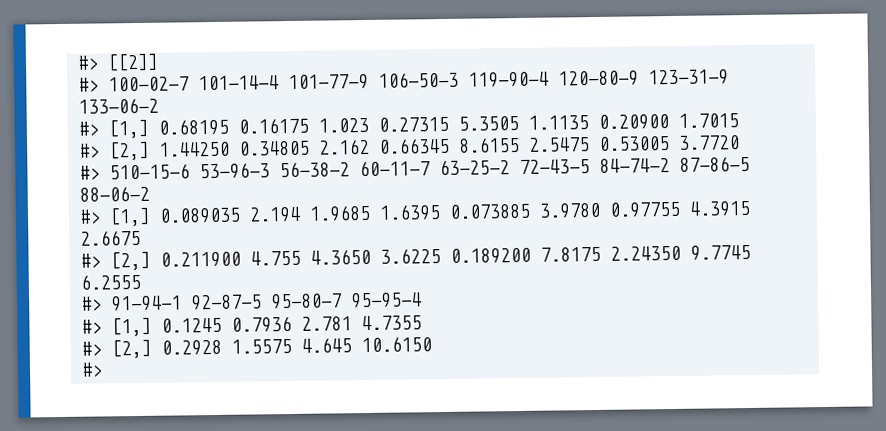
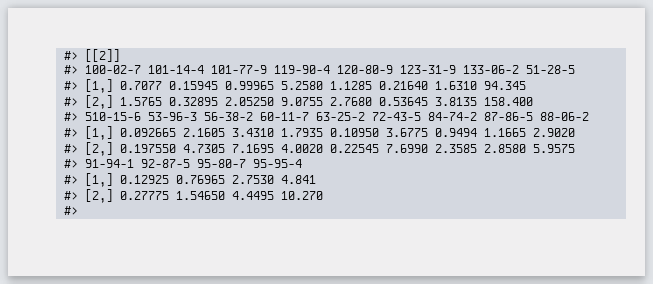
- #> 100-02-7 101-14-4 101-77-9 106-50-3 119-90-4 120-80-9 123-31-9 133-06-2
- #> [1,] 0.68195 0.16175 1.023 0.27315 5.3505 1.1135 0.20900 1.7015
- #> [2,] 1.44250 0.34805 2.162 0.66345 8.6155 2.5475 0.53005 3.7720
+ #> 100-02-7 101-14-4 101-77-9 119-90-4 120-80-9 123-31-9 133-06-2 51-28-5
+ #> [1,] 0.7077 0.15945 0.99965 5.2580 1.1285 0.21640 1.6310 94.345
+ #> [2,] 1.5765 0.32895 2.05250 9.0755 2.7680 0.53645 3.8135 158.400
- #> [1,] 0.089035 2.194 1.9685 1.6395 0.073885 3.9780 0.97755 4.3915 2.6675
- #> [2,] 0.211900 4.755 4.3650 3.6225 0.189200 7.8175 2.24350 9.7745 6.2555
+ #> [1,] 0.092665 2.1605 3.4310 1.7935 0.10950 3.6775 0.9494 1.1665 2.9020
+ #> [2,] 0.197550 4.7305 7.1695 4.0020 0.22545 7.6990 2.3585 2.8580 5.9575
- #> [1,] 0.1245 0.7936 2.781 4.7355
- #> [2,] 0.2928 1.5575 4.645 10.6150
+ #> [1,] 0.12925 0.76965 2.7530 4.841
+ #> [2,] 0.27775 1.54650 4.4495 10.270

